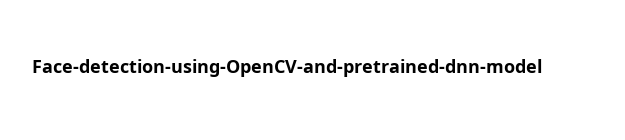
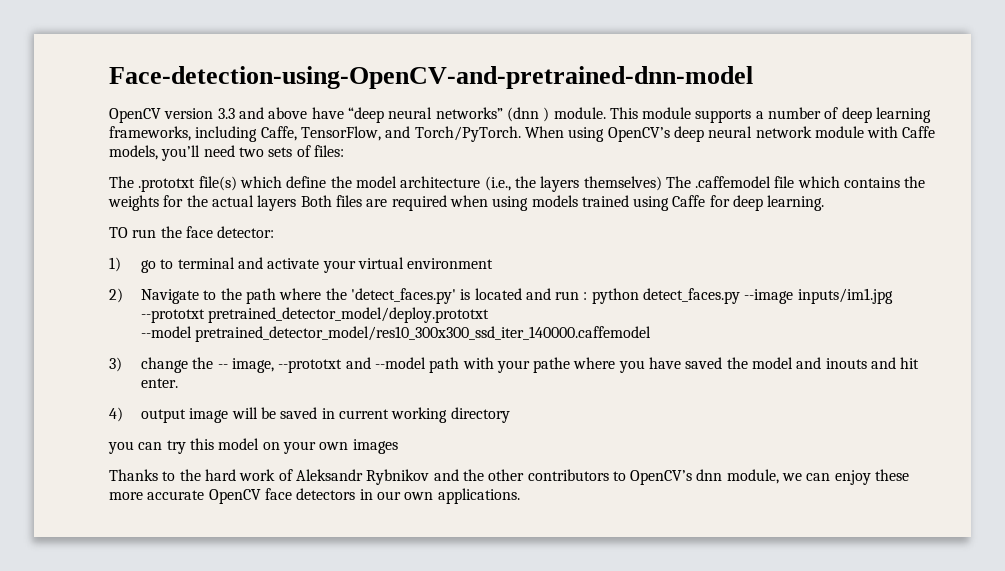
+ OpenCV version 3.3 and above have “deep neural networks” (dnn ) module. This module supports a number of deep learning frameworks, including Caffe, TensorFlow, and Torch/PyTorch. When using OpenCV’s deep neural network module with Caffe models, you’ll need two sets of files:
+ The .prototxt file(s) which define the model architecture (i.e., the layers themselves) The .caffemodel file which contains the weights for the actual layers Both files are required when using models trained using Caffe for deep learning.
+ TO run the face detector:
+ 1) go to terminal and activate your virtual environment
+ 2) Navigate to the path where the 'detect_faces.py' is located and run : python detect_faces.py --image inputs/im1.jpg --prototxt pretrained_detector_model/deploy.prototxt
+ --model pretrained_detector_model/res10_300x300_ssd_iter_140000.caffemodel
+ 3) change the -- image, --prototxt and --model path with your pathe where you have saved the model and inouts and hit enter.
+ 4) output image will be saved in current working directory
+ you can try this model on your own images
+ Thanks to the hard work of Aleksandr Rybnikov and the other contributors to OpenCV’s dnn module, we can enjoy these more accurate OpenCV face detectors in our own applications.

